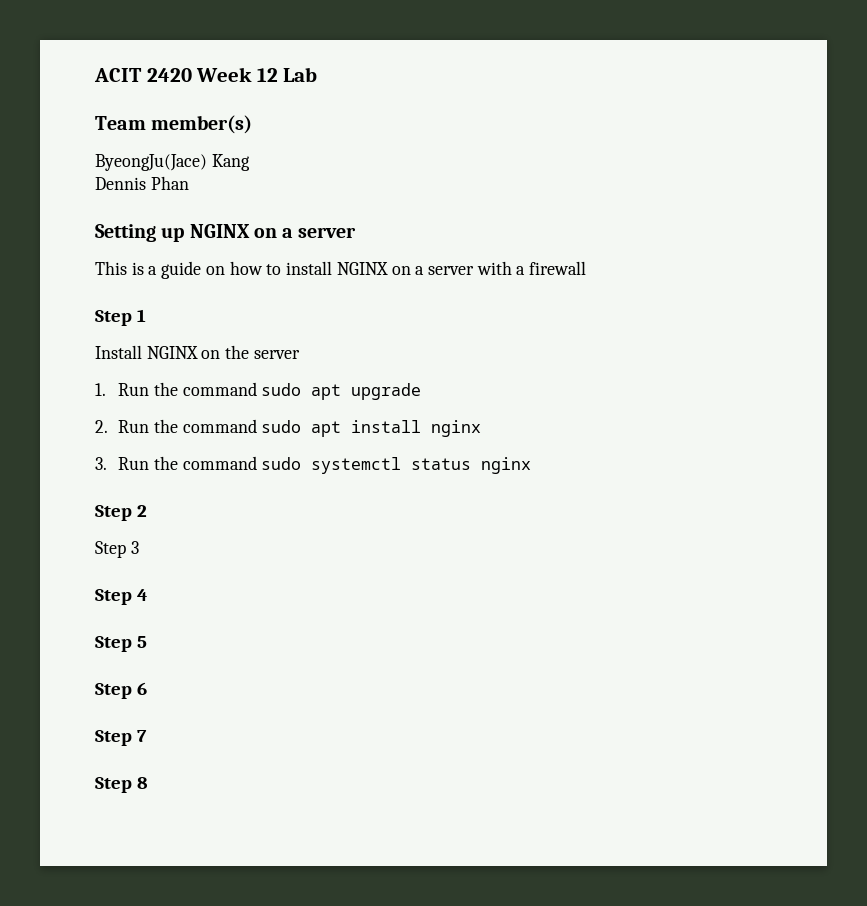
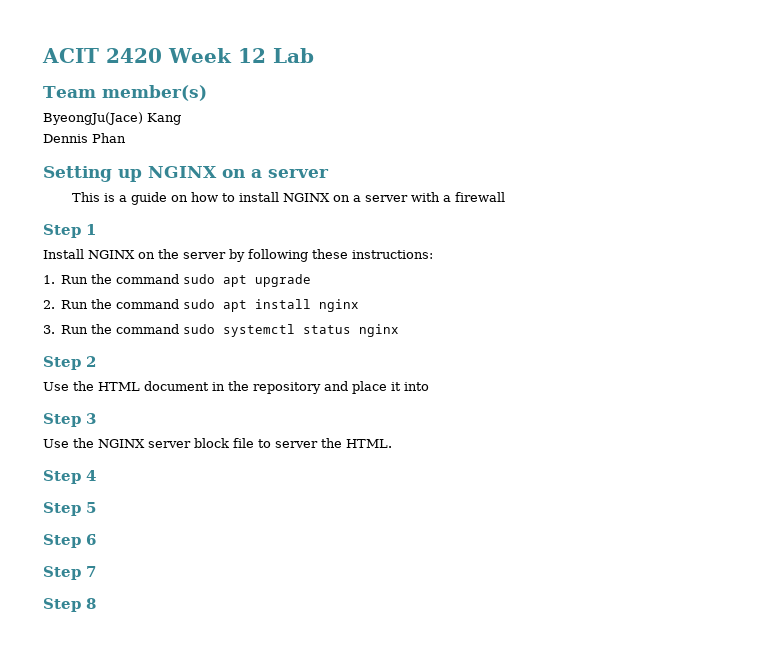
- Install NGINX on the server
+ Install NGINX on the server by following these instructions:
+ Use the HTML document in the repository and place it into
  Step 3
+ Use the NGINX server block file to server the HTML.

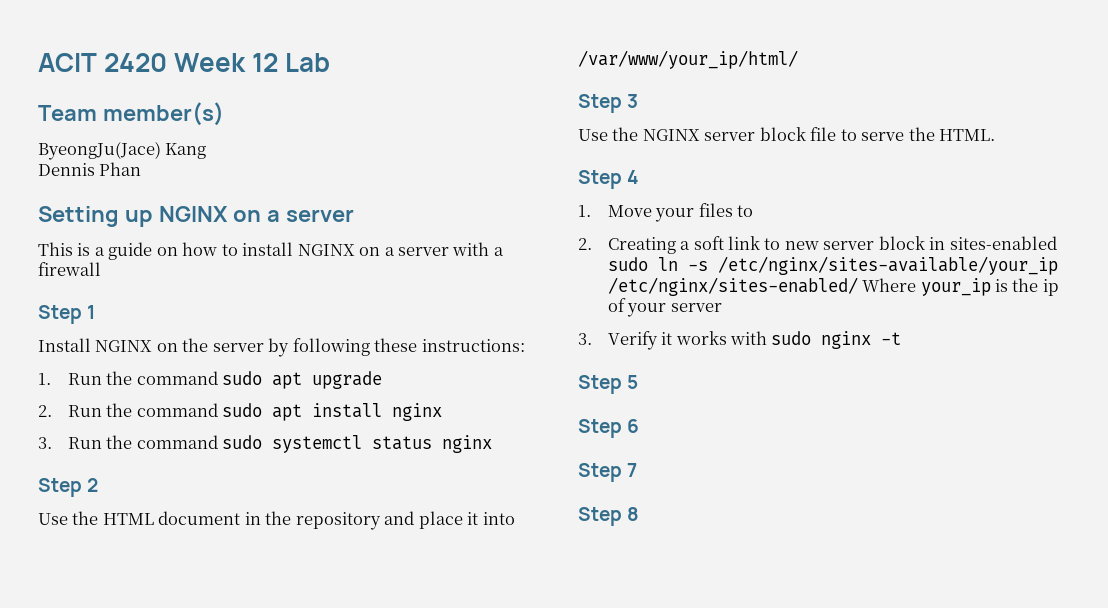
- Use the HTML document in the repository and place it into
+ Use the HTML document in the repository and place it into /var/www/your_ip/html/
- Use the NGINX server block file to server the HTML.
+ Use the NGINX server block file to serve the HTML.
+ 1. Move your files to
+ 2. Creating a soft link to new server block in sites-enabled sudo ln -s /etc/nginx/sites-available/your_ip /etc/nginx/sites-enabled/ Where your_ip is the ip of your server
+ 3. Verify it works with sudo nginx -t

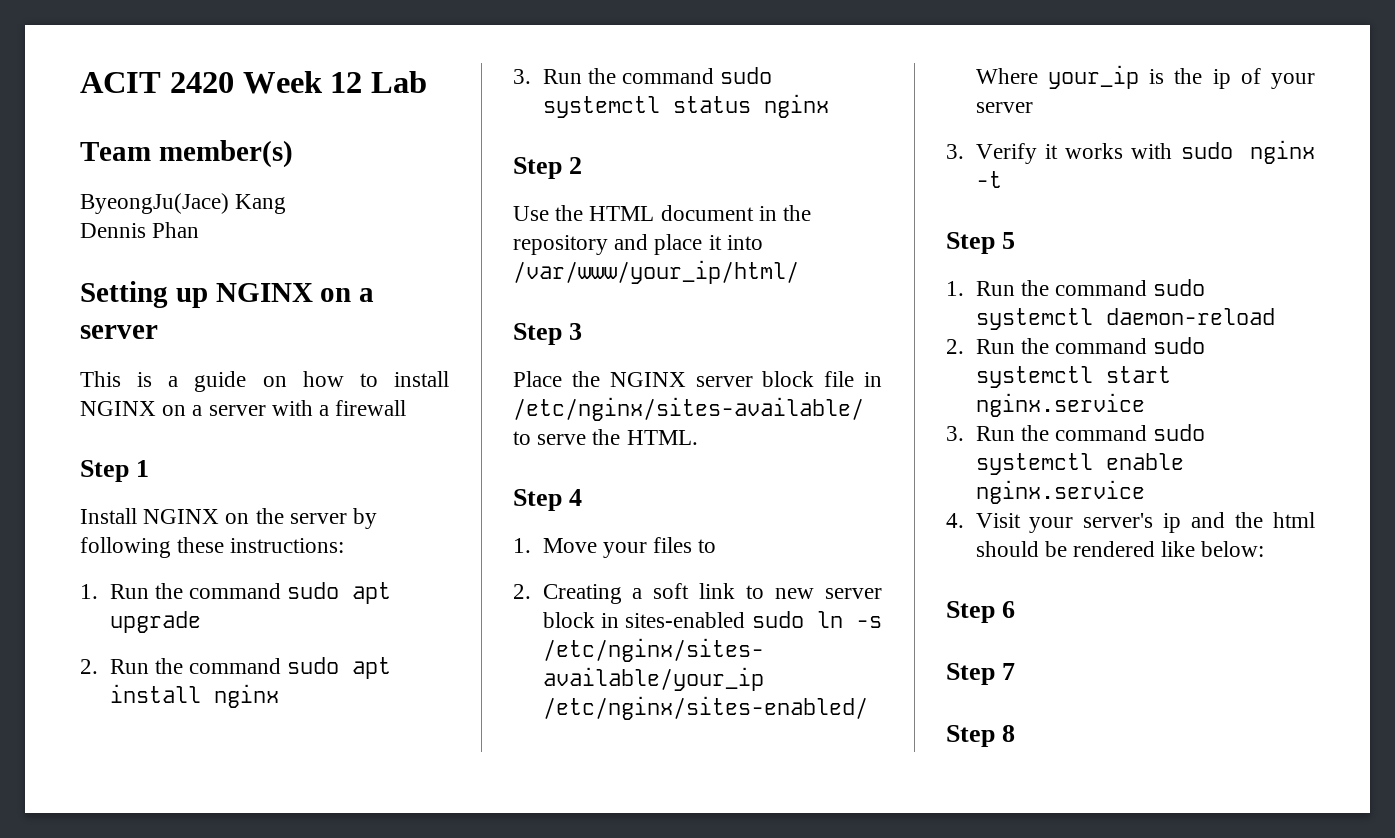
- Use the NGINX server block file to serve the HTML.
+ Place the NGINX server block file in /etc/nginx/sites-available/ to serve the HTML.
+ 1. Run the command sudo systemctl daemon-reload
+ 2. Run the command sudo systemctl start nginx.service
+ 3. Run the command sudo systemctl enable nginx.service
+ 4. Visit your server's ip and the html should be rendered like below:

